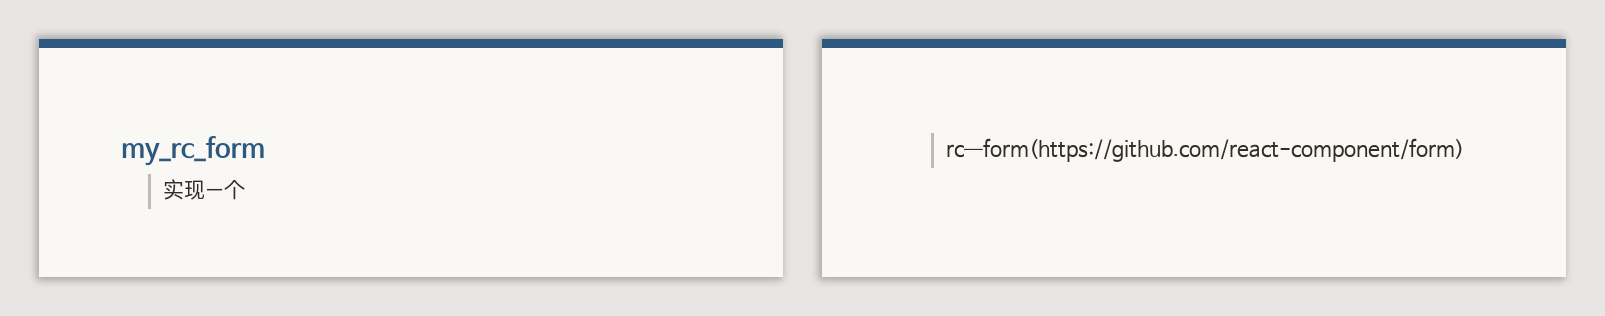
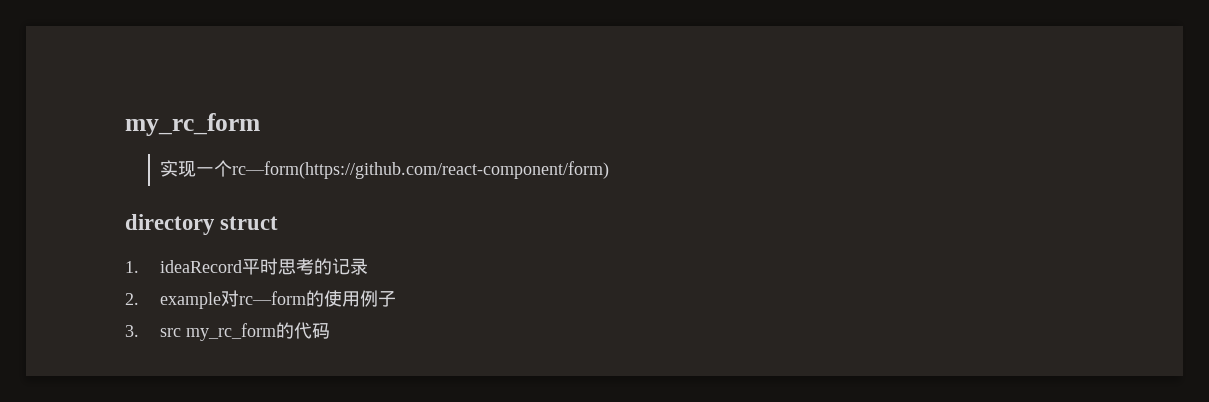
+ directory struct
+ 1. ideaRecord平时思考的记录
+ 2. example对rc—form的使用例子
+ 3. src my_rc_form的代码

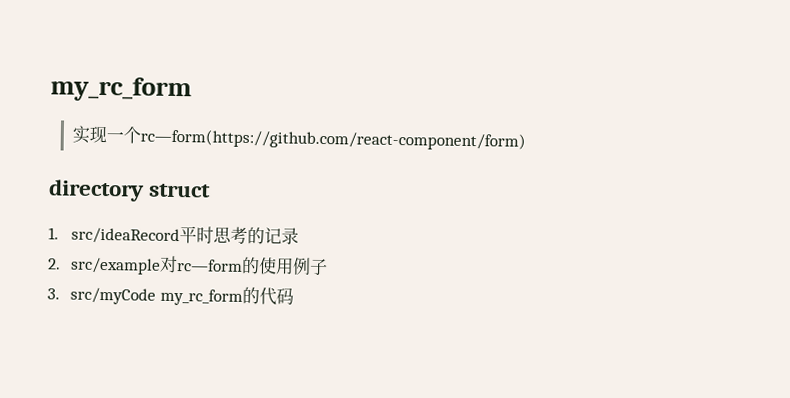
- 1. ideaRecord平时思考的记录
+ 1. src/ideaRecord平时思考的记录
- 2. example对rc—form的使用例子
+ 2. src/example对rc—form的使用例子
- 3. src my_rc_form的代码
+ 3. src/myCode my_rc_form的代码

